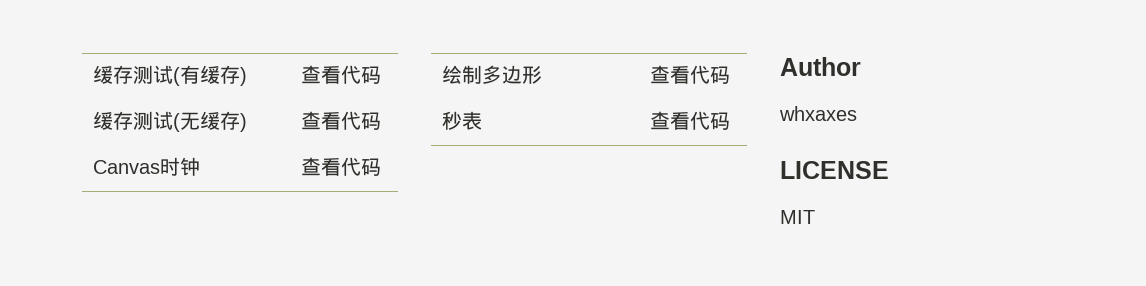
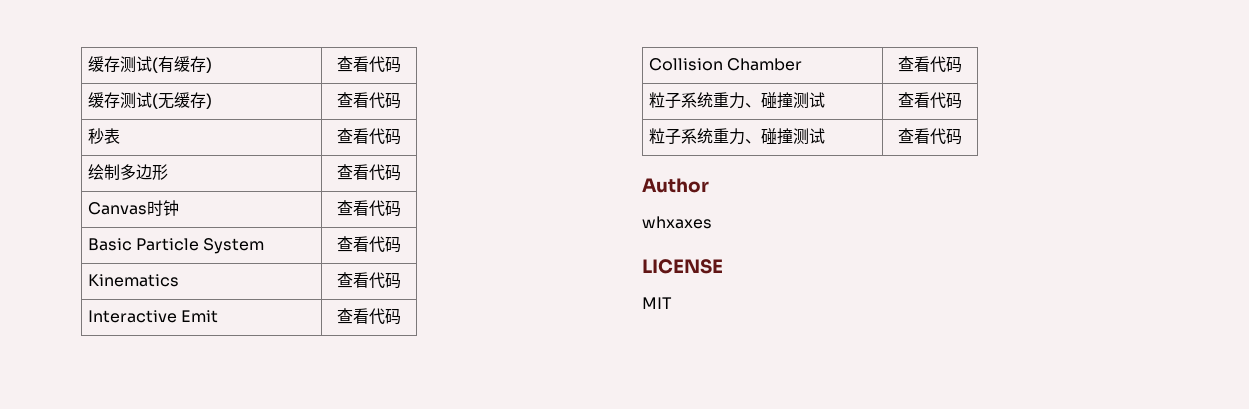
- Canvas时钟 | 查看代码
+ 秒表 | 查看代码
- 秒表 | 查看代码
+ Canvas时钟 | 查看代码
+ Basic Particle System | 查看代码
+ Kinematics | 查看代码
+ Interactive Emit | 查看代码
+ Collision Chamber | 查看代码
+ 粒子系统重力、碰撞测试 | 查看代码
+ 粒子系统重力、碰撞测试 | 查看代码

